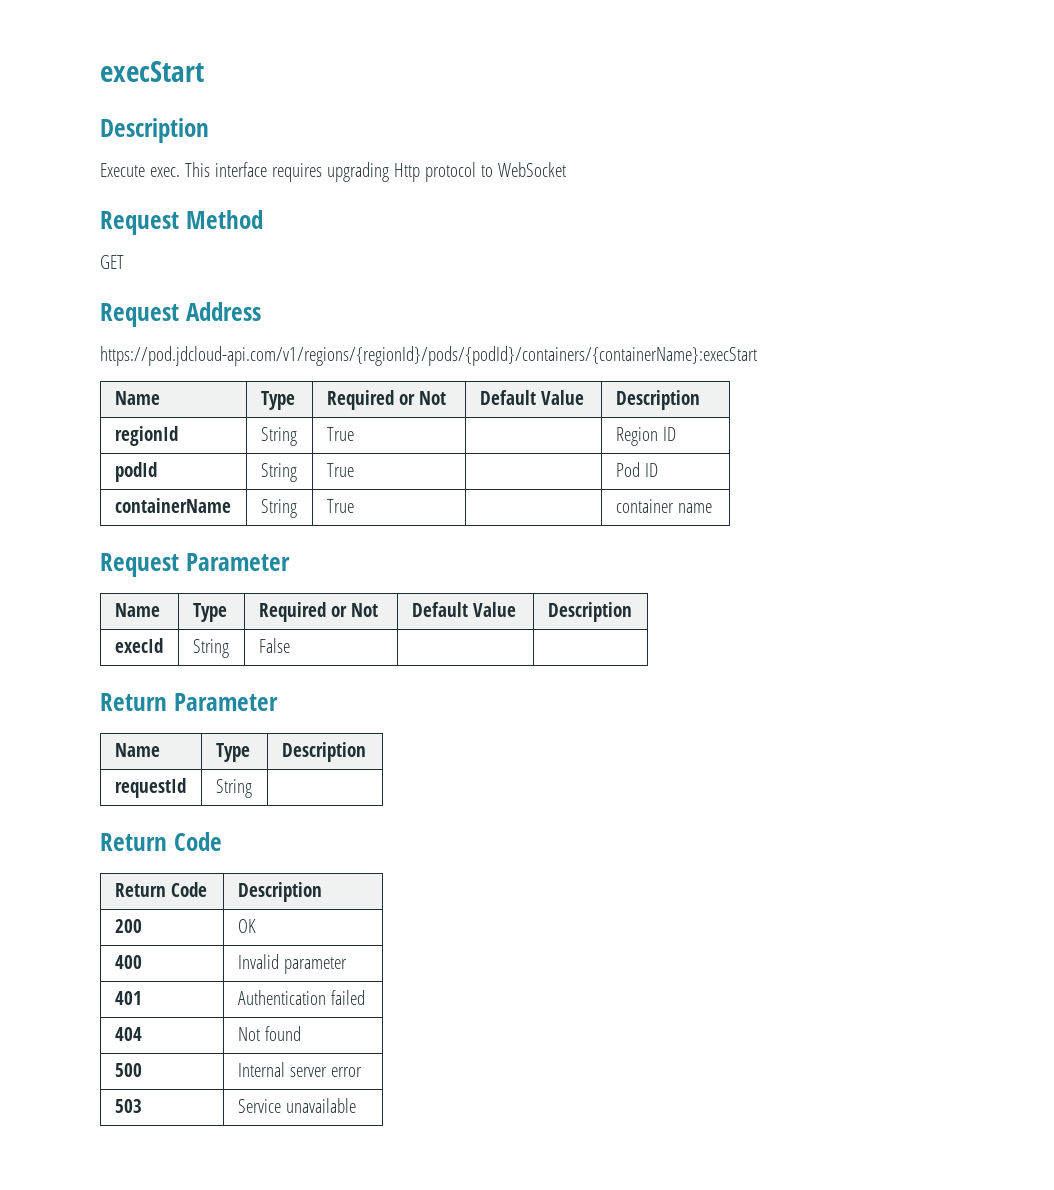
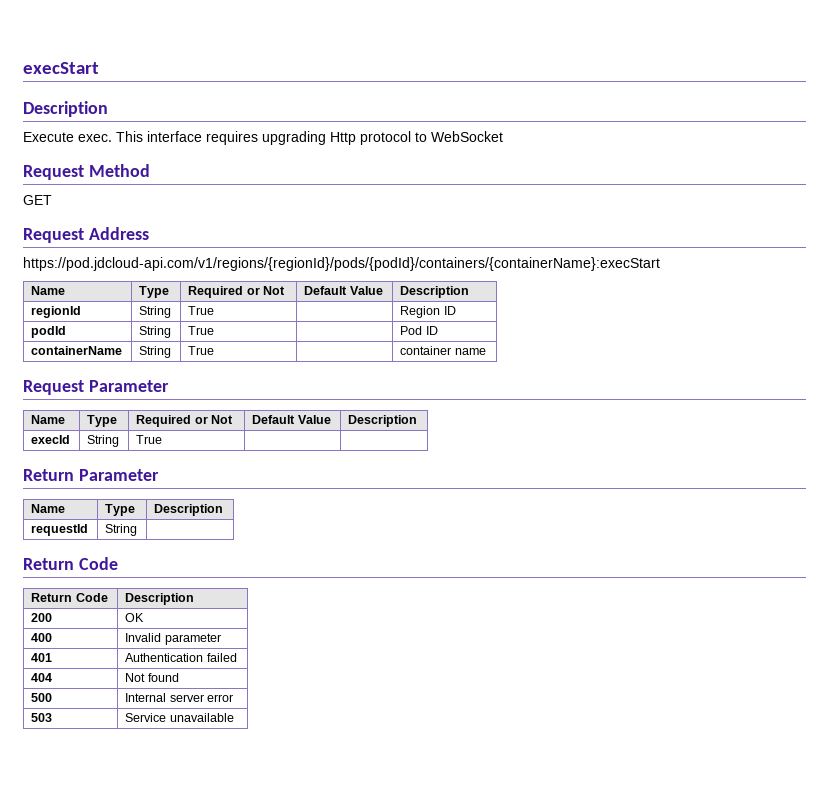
- execId | String | False | |
+ execId | String | True | |

